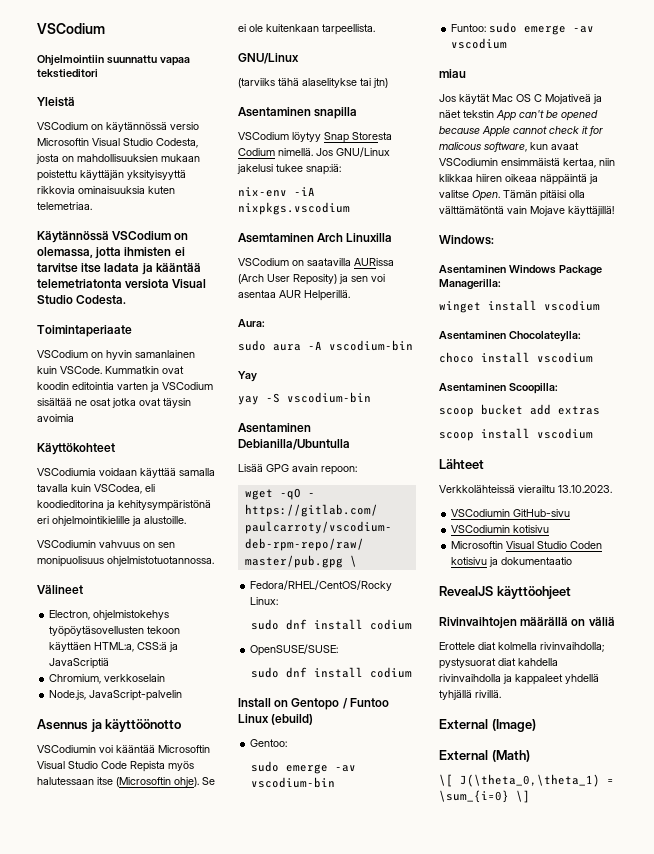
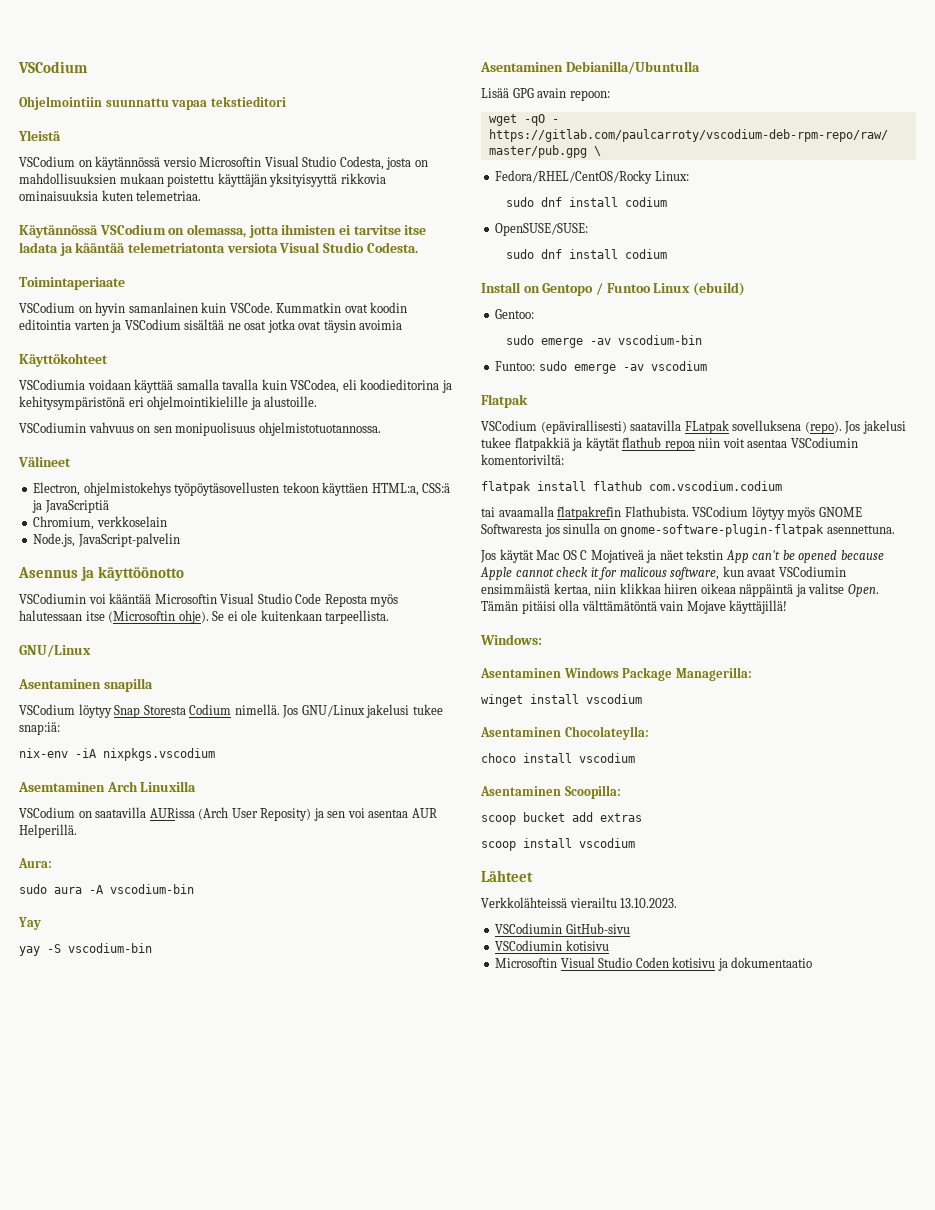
- VSCodiumin voi kääntää Microsoftin Visual Studio Code Repista myös halutessaan itse (Microsoftin ohje).
+ VSCodiumin voi kääntää Microsoftin Visual Studio Code Reposta myös halutessaan itse (Microsoftin ohje).
- (tarviiks tähä alaselitykse tai jtn)
- miau
+ Flatpak
+ VSCodium (epävirallisesti) saatavilla FLatpak sovelluksena (repo). Jos jakelusi tukee flatpakkiä ja käytät flathub repoa niin voit asentaa VSCodiumin komentoriviltä:
+ flatpak install flathub com.vscodium.codium
+ tai avaamalla flatpakrefin Flathubista. VSCodium löytyy myös GNOME Softwaresta jos sinulla on gnome-software-plugin-flatpak asennettuna.
- RevealJS käyttöohjeet
- Rivinvaihtojen määrällä on väliä
- Erottele diat kolmella rivinvaihdolla; pystysuorat diat kahdella rivinvaihdolla ja kappaleet yhdellä tyhjällä rivillä.
- External (Image)
- External (Math)
- \[ J(\theta_0,\theta_1) = \sum_{i=0} \]

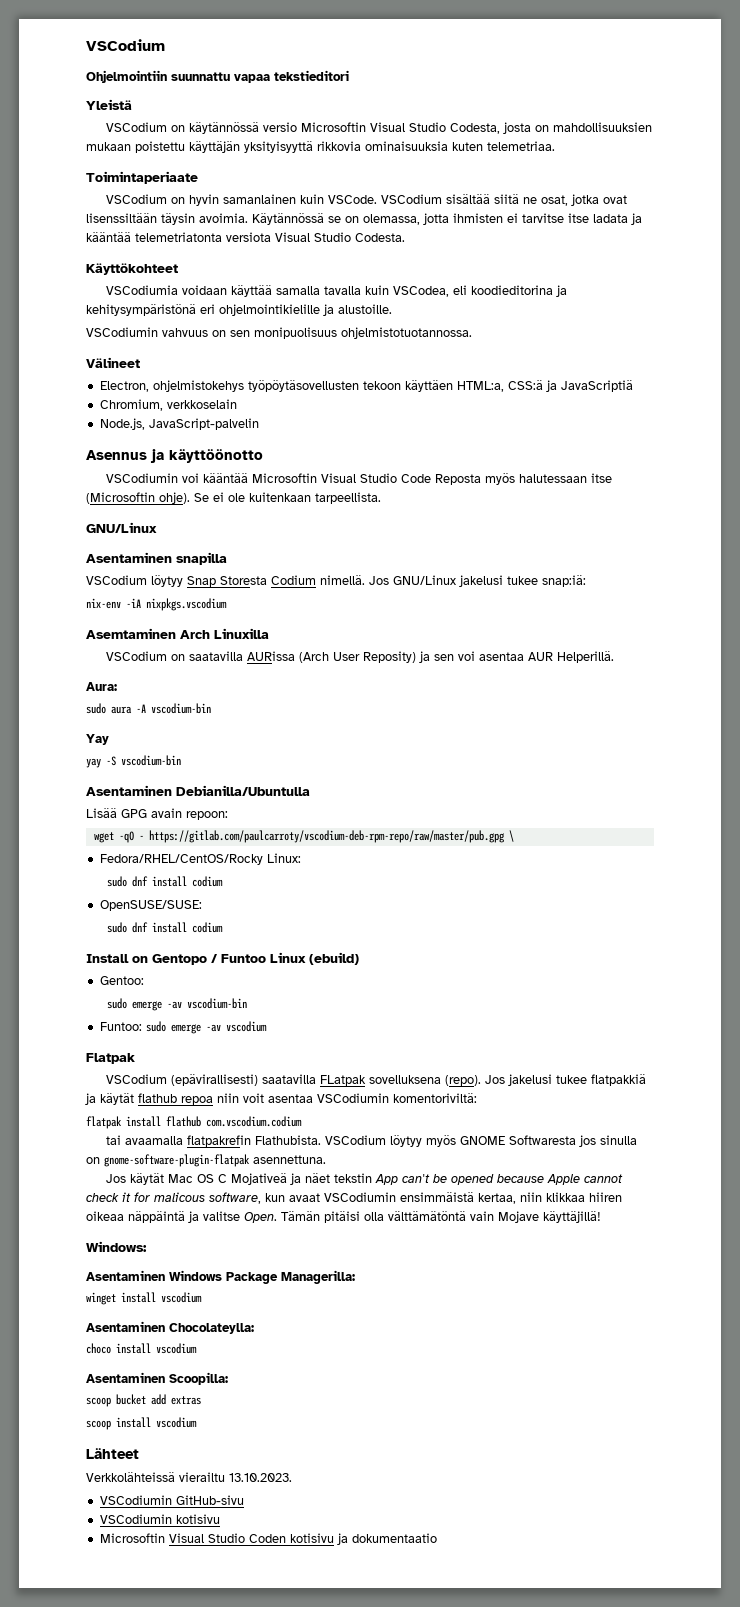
- Käytännössä VSCodium on olemassa, jotta ihmisten ei tarvitse itse ladata ja kääntää telemetriatonta versiota Visual Studio Codesta.
+ Toimintaperiaate
+ VSCodium on hyvin samanlainen kuin VSCode. VSCodium sisältää siitä ne osat, jotka ovat lisenssiltään täysin avoimia. Käytännössä se on olemassa, jotta ihmisten ei tarvitse itse ladata ja kääntää telemetriatonta versiota Visual Studio Codesta.
- Toimintaperiaate
- VSCodium on hyvin samanlainen kuin VSCode. Kummatkin ovat koodin editointia varten ja VSCodium sisältää ne osat jotka ovat täysin avoimia

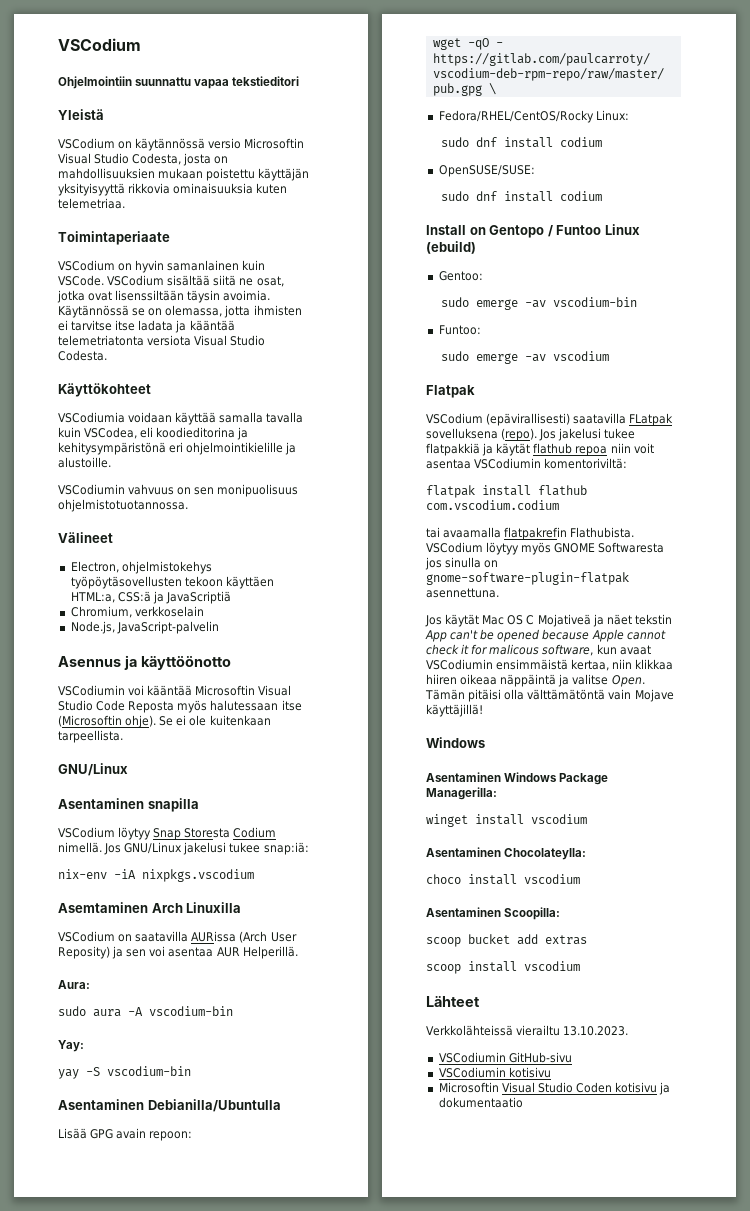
- Yay
+ Yay:
- Funtoo: sudo emerge -av vscodium
+ Funtoo:
+ sudo emerge -av vscodium
  Tämän pitäisi olla välttämätöntä vain Mojave käyttäjillä!
- Windows:
+ Windows

